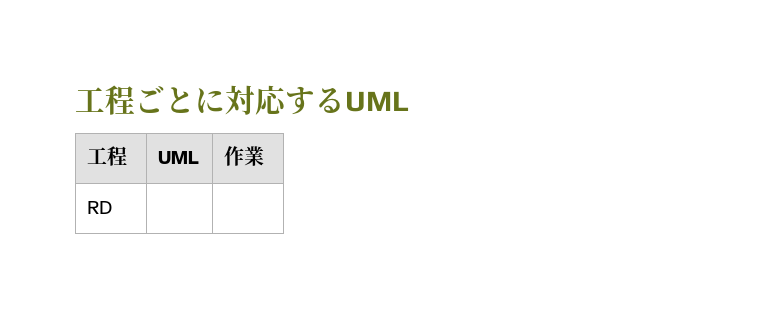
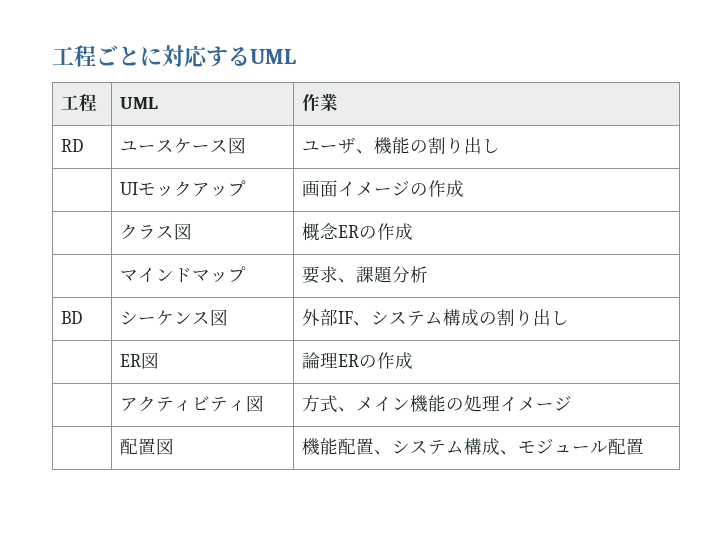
- RD | |
+ RD | ユースケース図 | ユーザ、機能の割り出し
+ | UIモックアップ | 画面イメージの作成
+ | クラス図 | 概念ERの作成
+ | マインドマップ | 要求、課題分析
+ BD | シーケンス図 | 外部IF、システム構成の割り出し
+ | ER図 | 論理ERの作成
+ | アクティビティ図 | 方式、メイン機能の処理イメージ
+ | 配置図 | 機能配置、システム構成、モジュール配置

